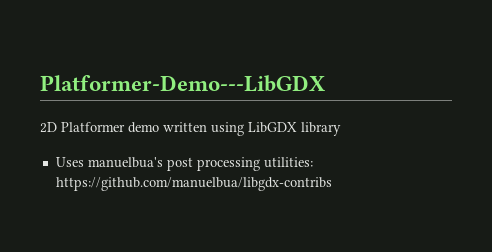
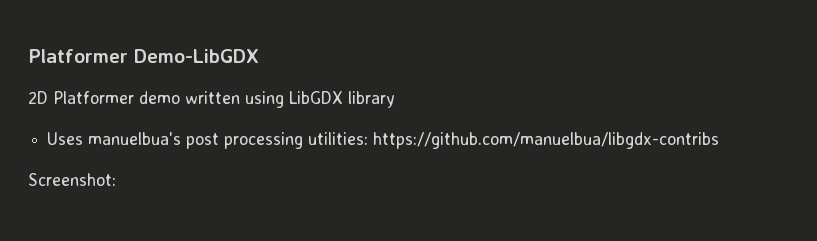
- Platformer-Demo---LibGDX
+ Platformer Demo-LibGDX
+ Screenshot:

